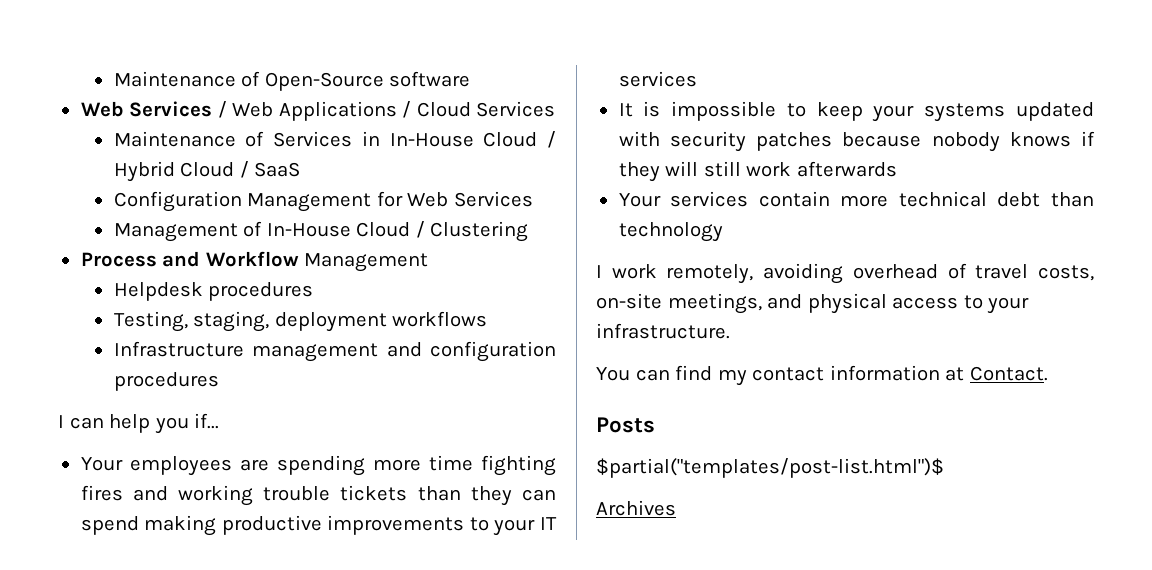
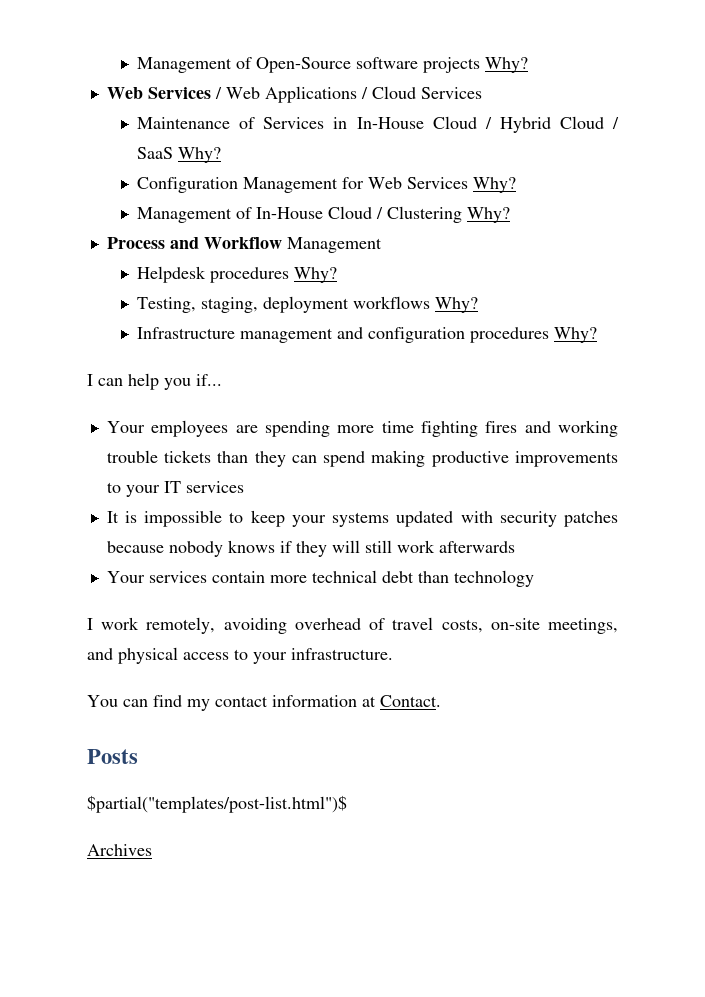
- Maintenance of Open-Source software
+ Management of Open-Source software projects Why?
- Maintenance of Services in In-House Cloud / Hybrid Cloud / SaaS
+ Maintenance of Services in In-House Cloud / Hybrid Cloud / SaaS Why?
- Configuration Management for Web Services
+ Configuration Management for Web Services Why?
- Management of In-House Cloud / Clustering
+ Management of In-House Cloud / Clustering Why?
- Helpdesk procedures
+ Helpdesk procedures Why?
- Testing, staging, deployment workflows
+ Testing, staging, deployment workflows Why?
- Infrastructure management and configuration procedures
+ Infrastructure management and configuration procedures Why?

